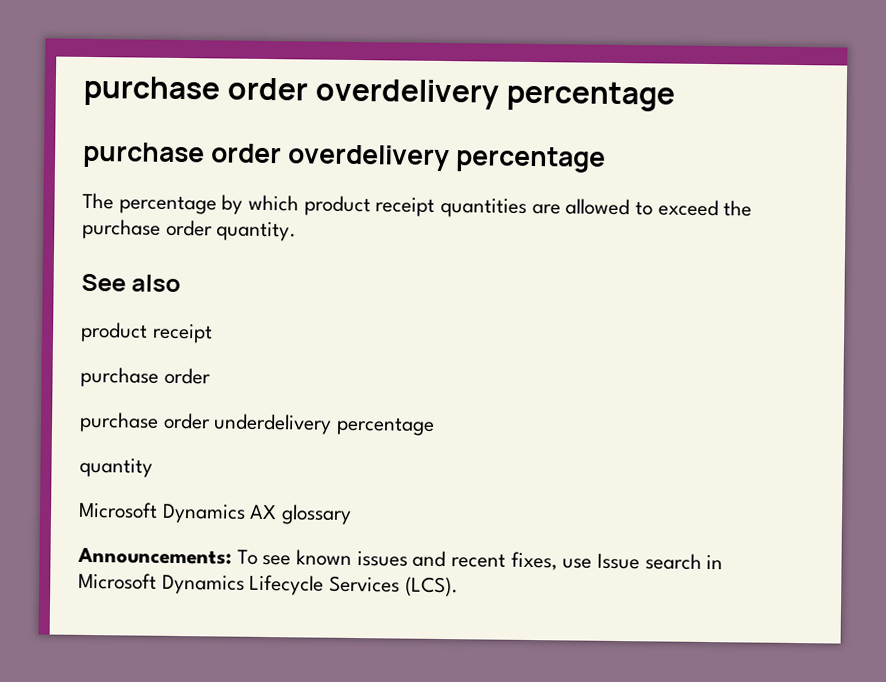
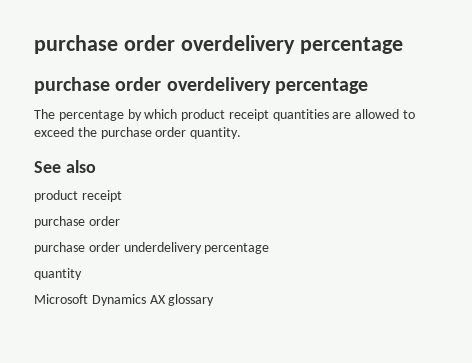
- Announcements: To see known issues and recent fixes, use Issue search in Microsoft Dynamics Lifecycle Services (LCS).

